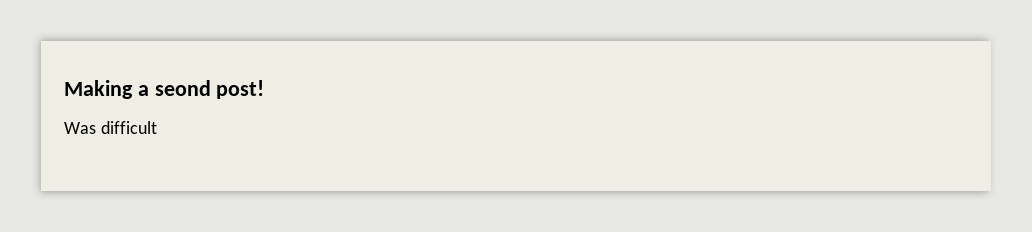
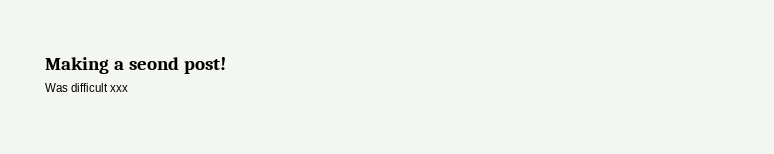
- Was difficult
+ Was difficult xxx

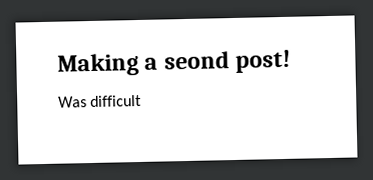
- Was difficult xxx
+ Was difficult

